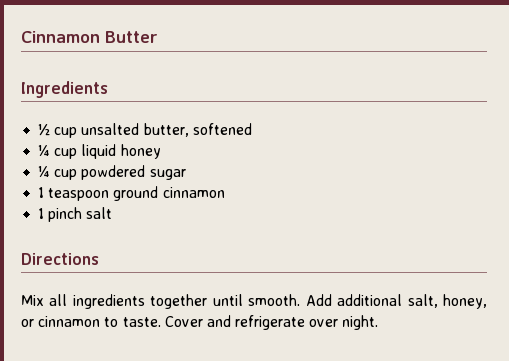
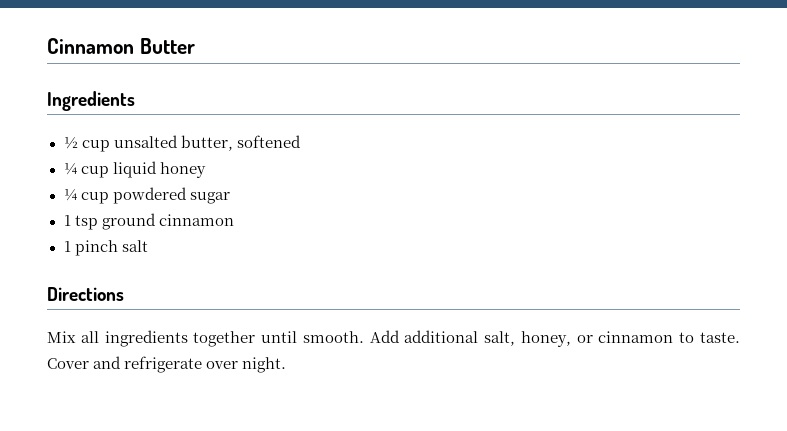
- 1 teaspoon ground cinnamon
+ 1 tsp ground cinnamon

